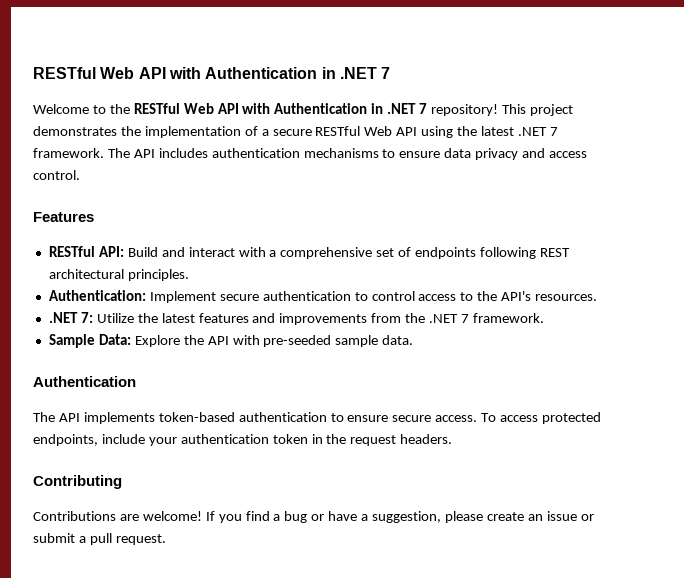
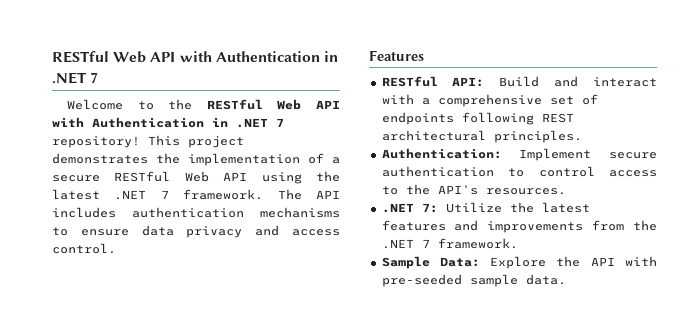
  Sample Data: Explore the API with pre-seeded sample data.
- Authentication
- The API implements token-based authentication to ensure secure access. To access protected endpoints, include your authentication token in the request headers.
- Contributing
- Contributions are welcome! If you find a bug or have a suggestion, please create an issue or submit a pull request.

